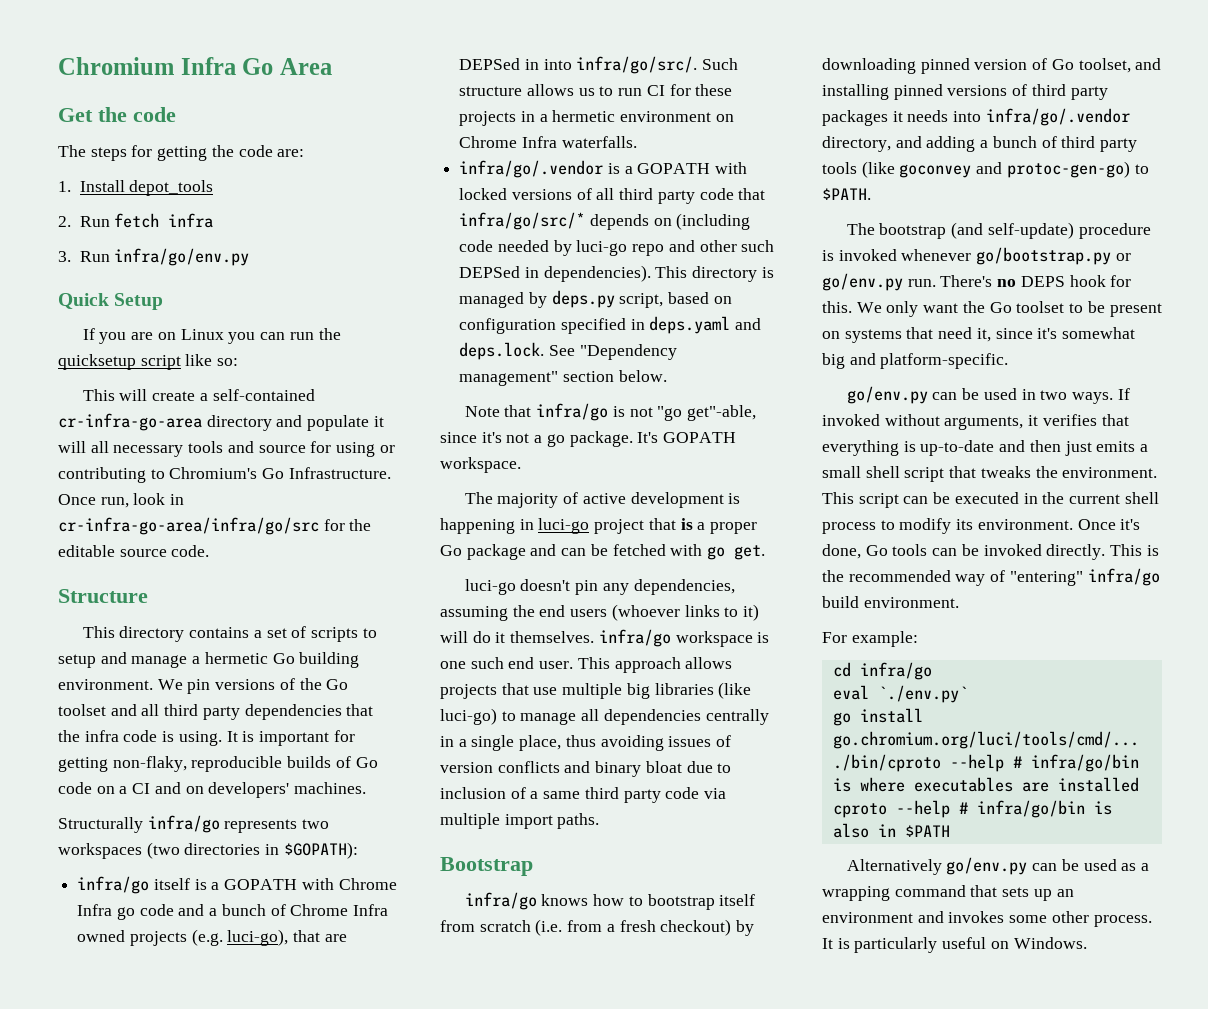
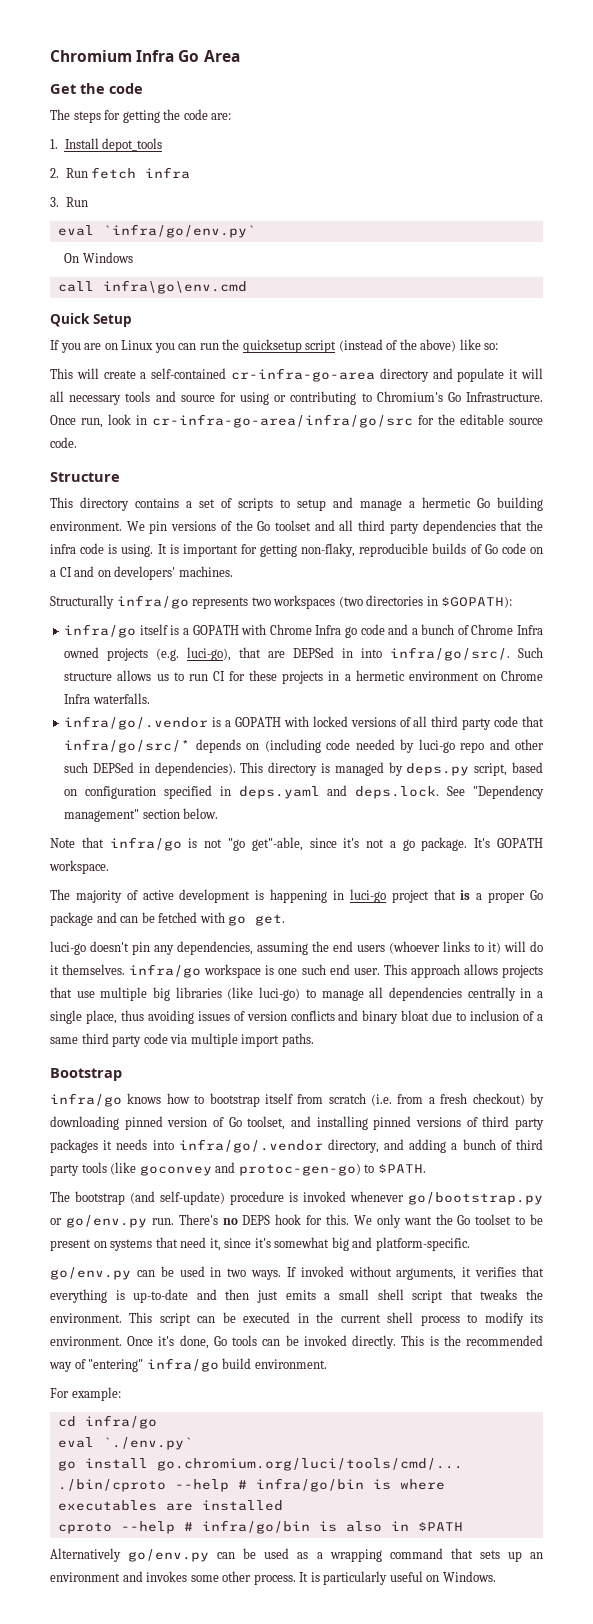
- 3. Run infra/go/env.py
+ 3. Run
+ eval `infra/go/env.py`
+ On Windows
+ call infra\go\env.cmd
- If you are on Linux you can run the quicksetup script like so:
+ If you are on Linux you can run the quicksetup script (instead of the above) like so:

